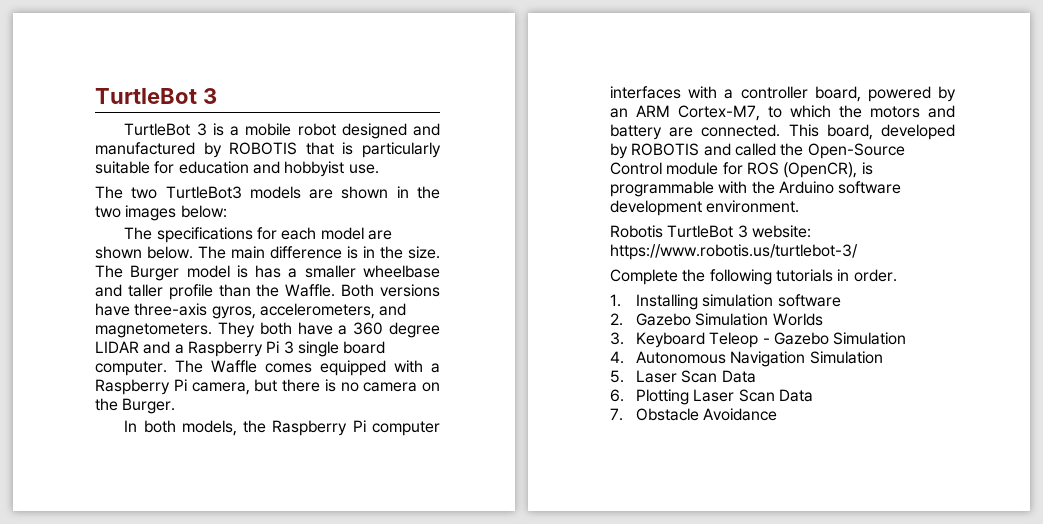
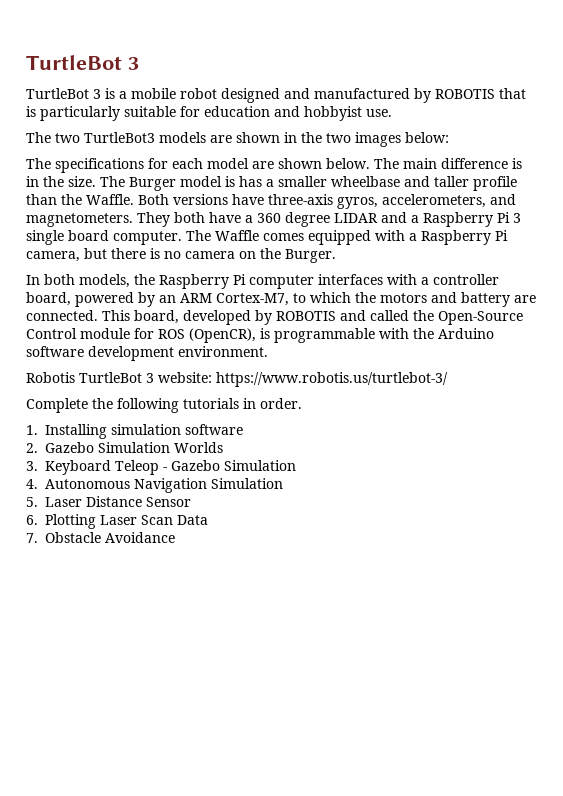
- 5. Laser Scan Data
+ 5. Laser Distance Sensor

